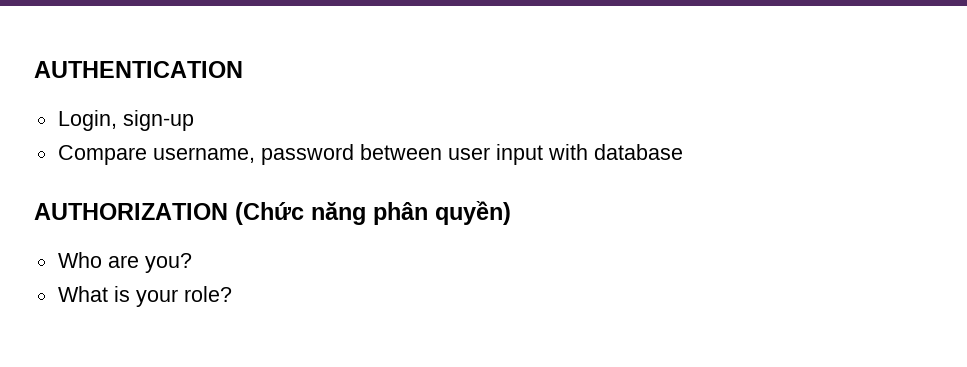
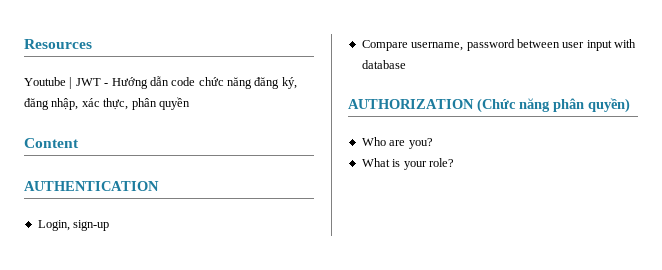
+ Resources
+ Youtube | JWT - Hướng dẫn code chức năng đăng ký, đăng nhập, xác thực, phân quyền
+ Content

